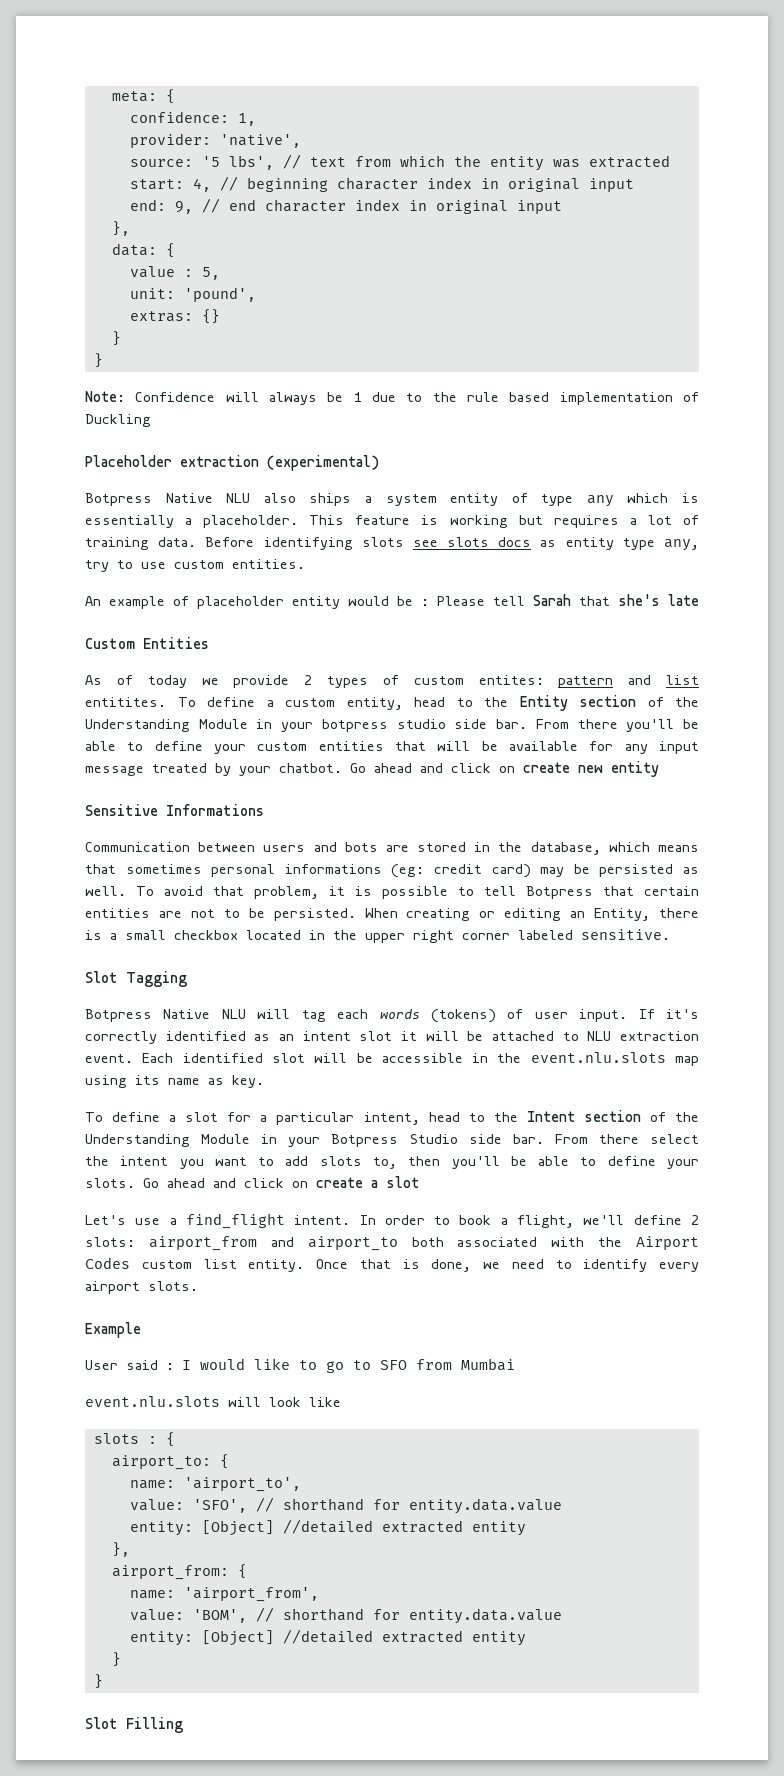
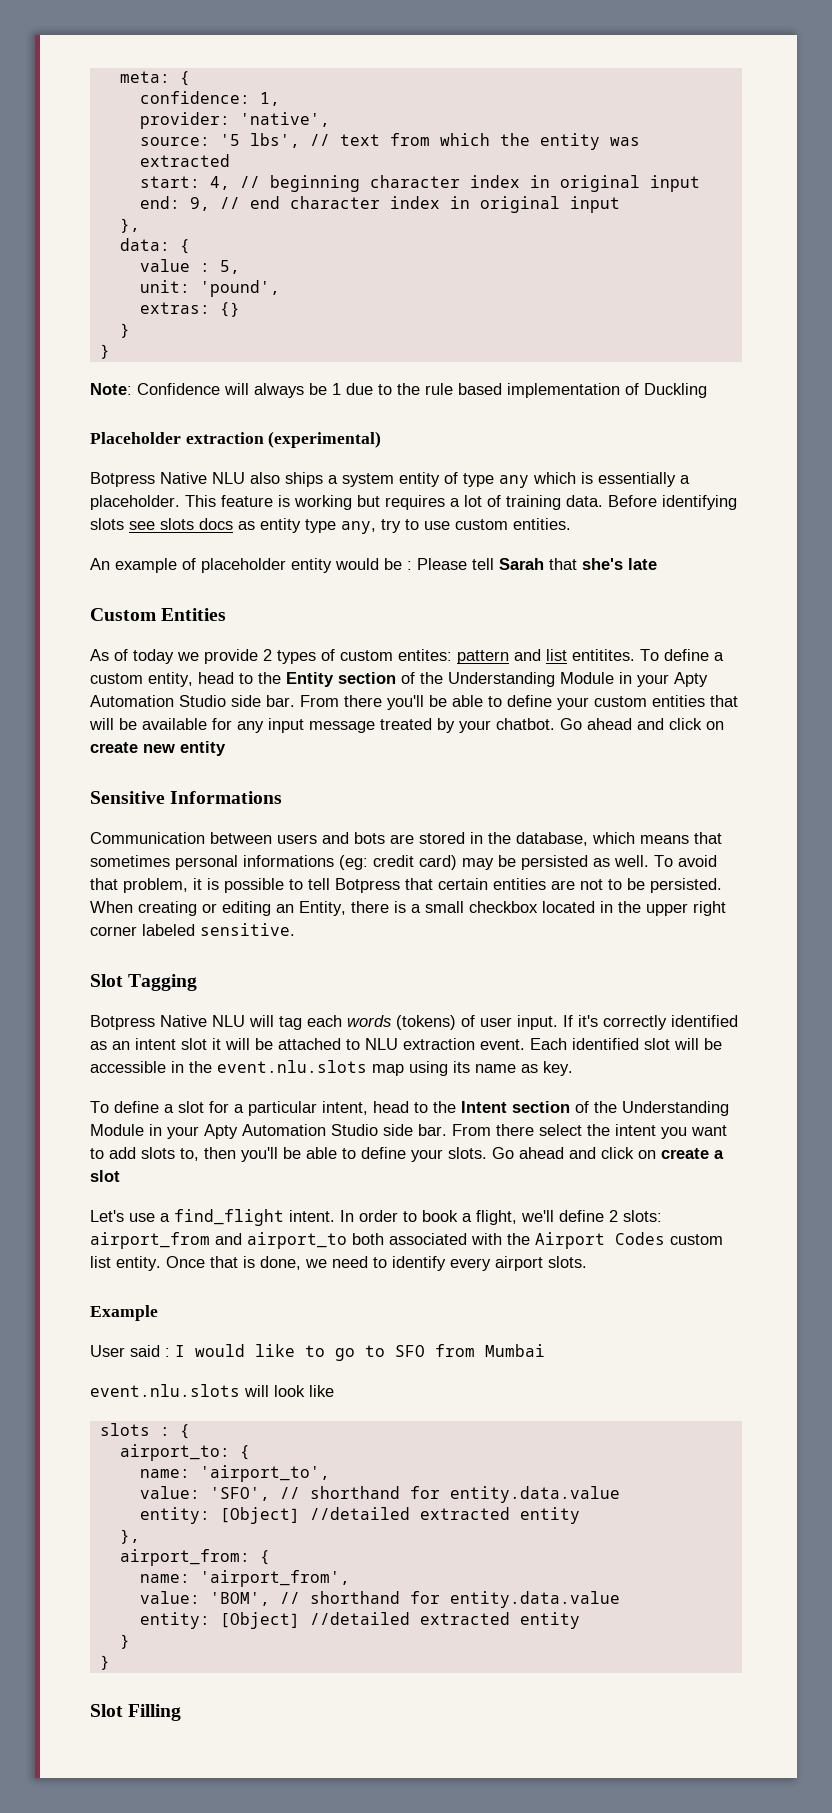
- To define a custom entity, head to the Entity section of the Understanding Module in your botpress studio side bar.
+ To define a custom entity, head to the Entity section of the Understanding Module in your Apty Automation Studio side bar.
- To define a slot for a particular intent, head to the Intent section of the Understanding Module in your Botpress Studio side bar.
+ To define a slot for a particular intent, head to the Intent section of the Understanding Module in your Apty Automation Studio side bar.

